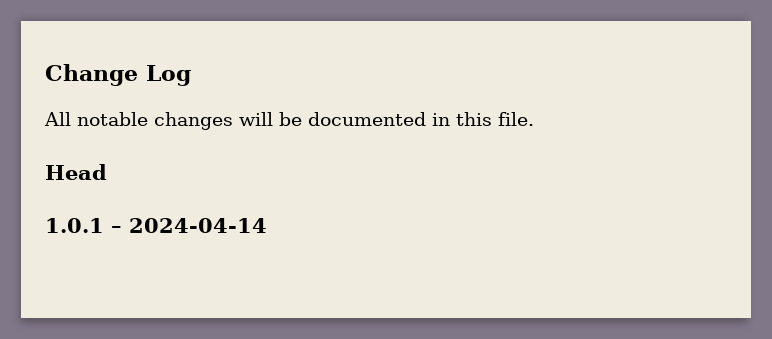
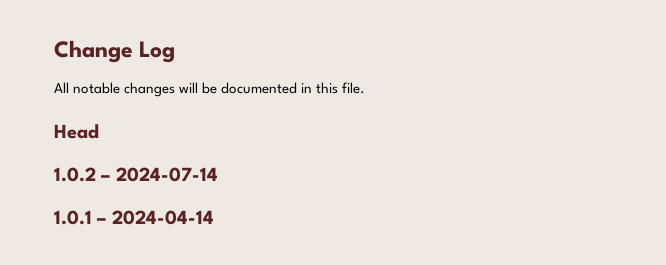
+ 1.0.2 – 2024-07-14

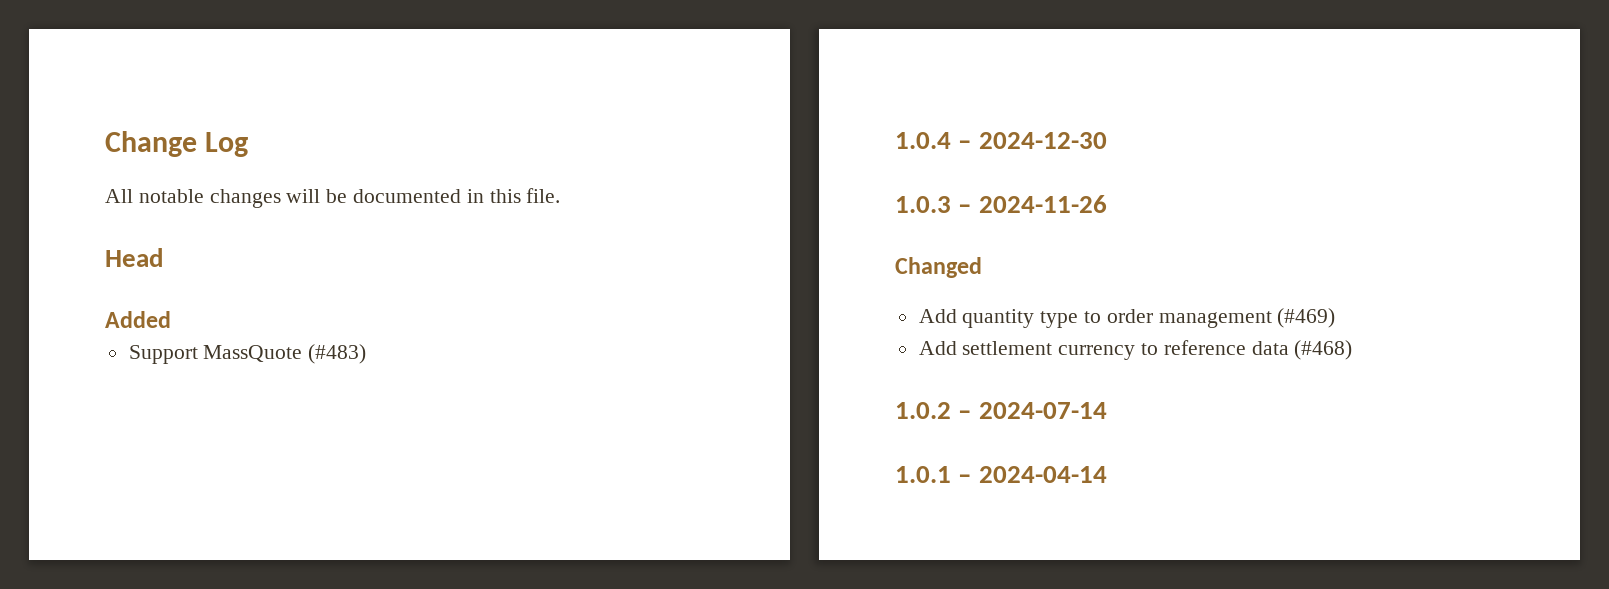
+ Added
+ Support MassQuote (#483)
+ 1.0.4 – 2024-12-30
+ 1.0.3 – 2024-11-26
+ Changed
+ Add quantity type to order management (#469)
+ Add settlement currency to reference data (#468)

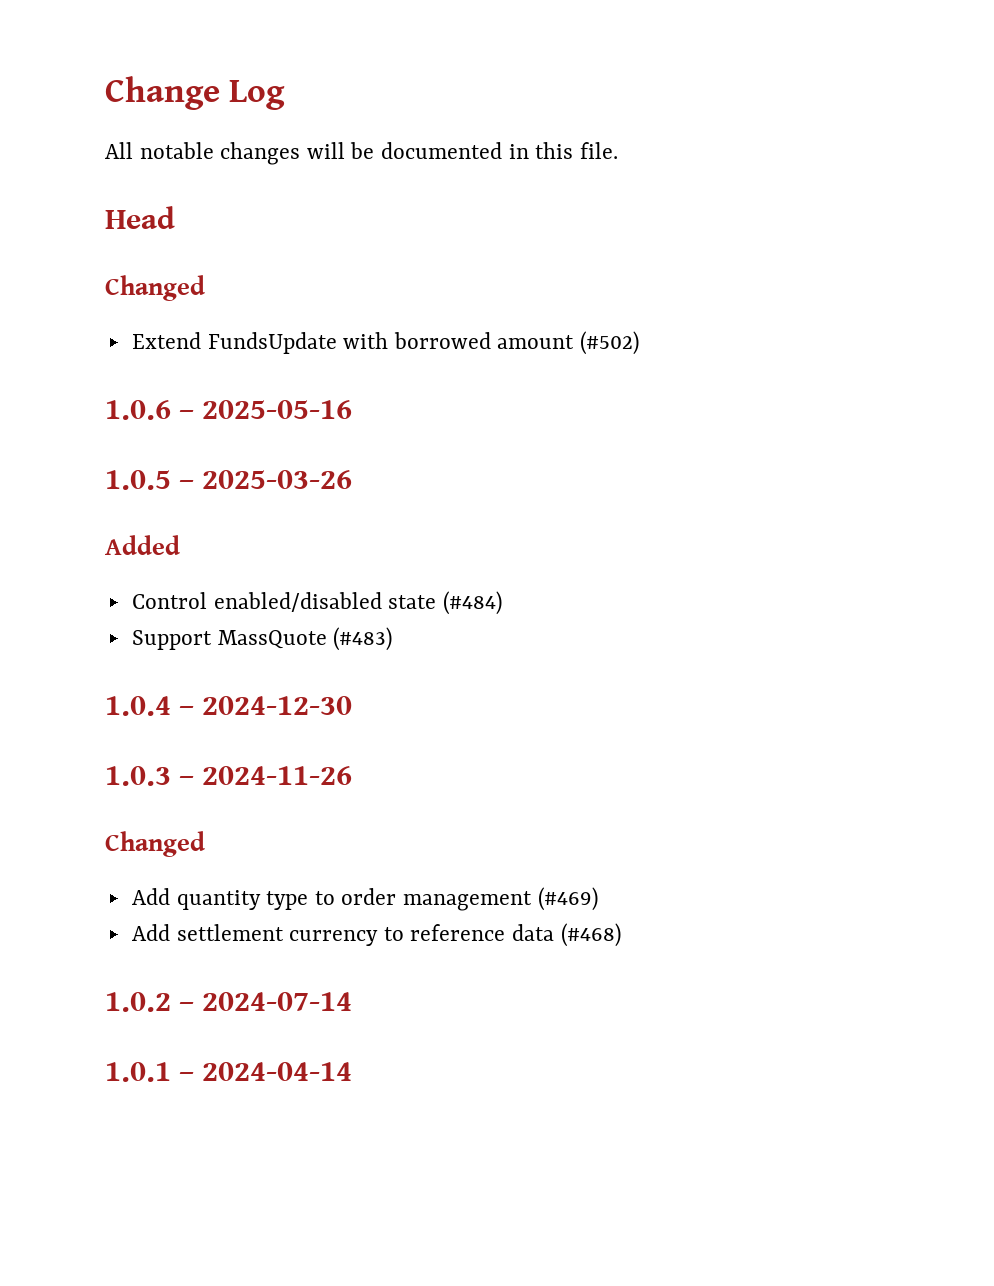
  Head
+ Changed
+ Extend FundsUpdate with borrowed amount (#502)
+ 1.0.6 – 2025-05-16
+ 1.0.5 – 2025-03-26
  Added
+ Control enabled/disabled state (#484)

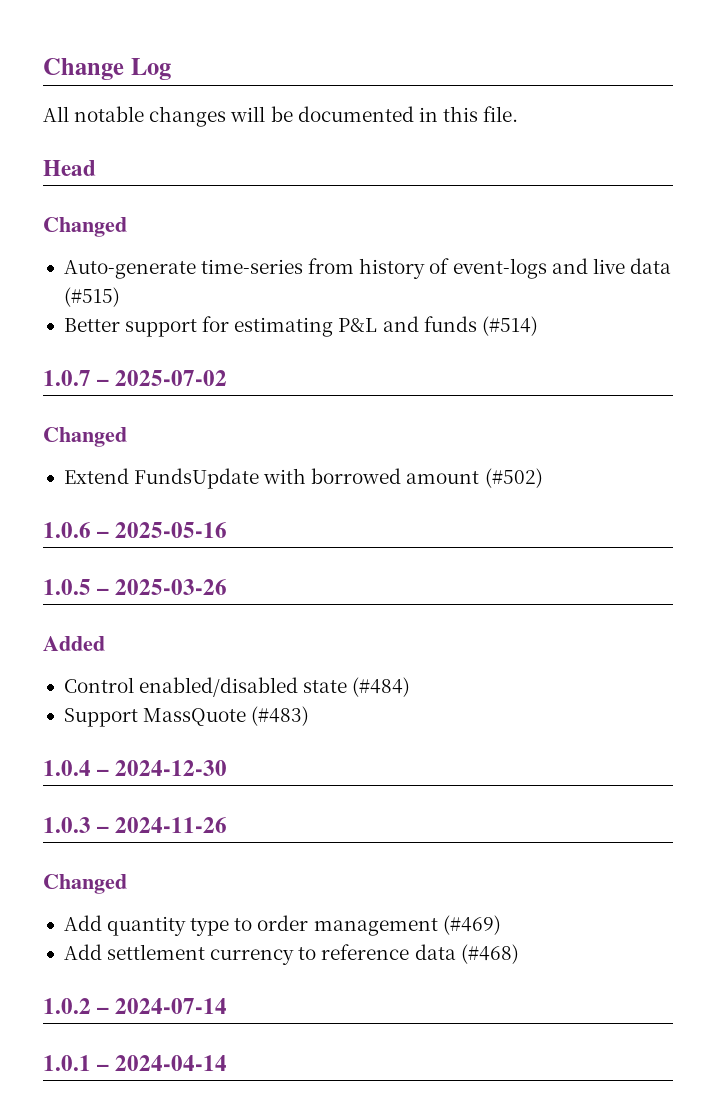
+ Auto-generate time-series from history of event-logs and live data (#515)
+ Better support for estimating P&L and funds (#514)
+ 1.0.7 – 2025-07-02
+ Changed

